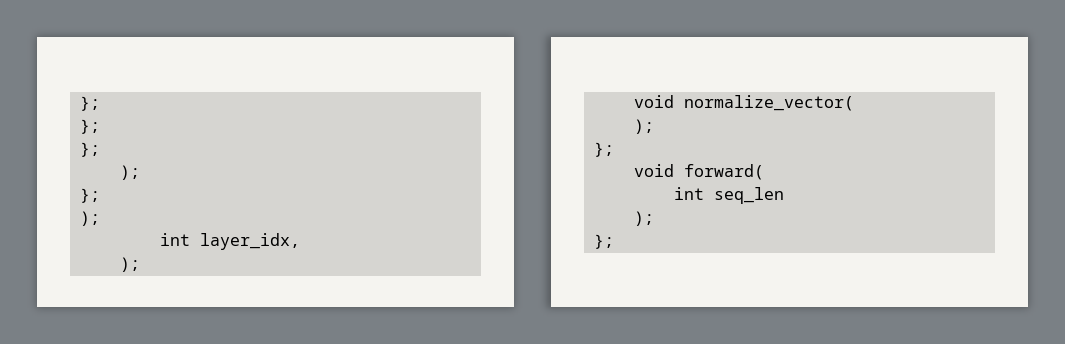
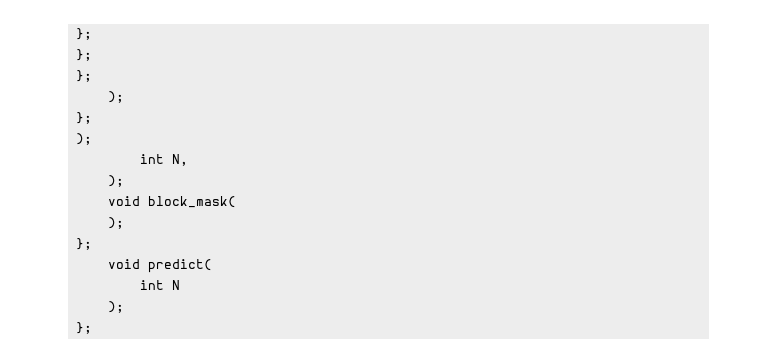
- int layer_idx,
+ int N,
- void normalize_vector(
+ void block_mask(
- void forward(
- int seq_len
+ void predict(
+ int N

